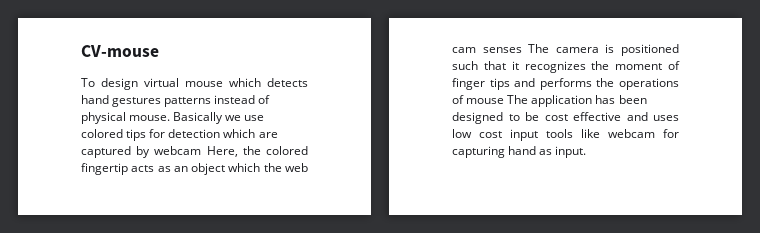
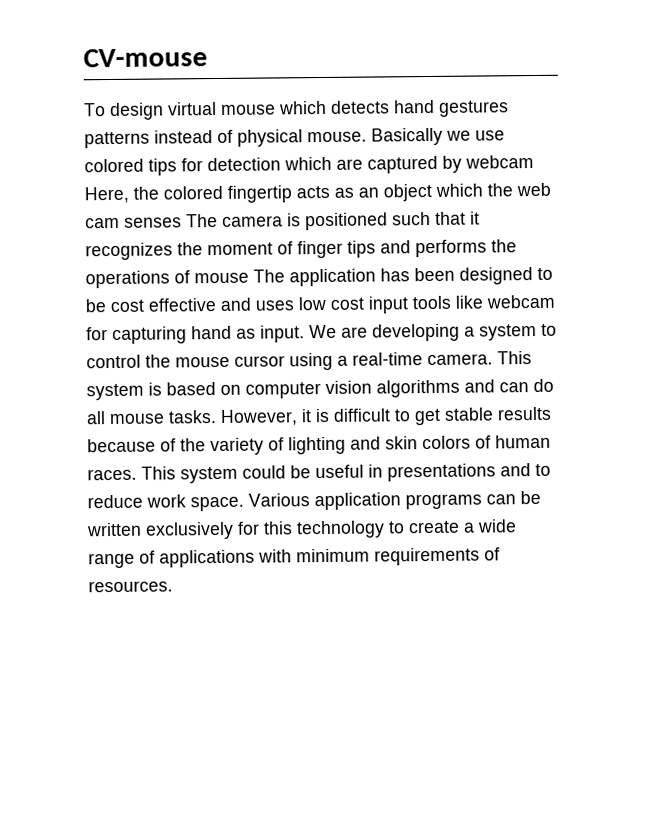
+ We are developing a system to control the mouse cursor using a real-time camera. This system is based on computer vision algorithms and can do all mouse tasks. However, it is difficult to get stable results because of the variety of lighting and skin colors of human races. This system could be useful in presentations and to reduce work space. Various application programs can be written exclusively for this technology to create a wide range of applications with minimum requirements of resources.

